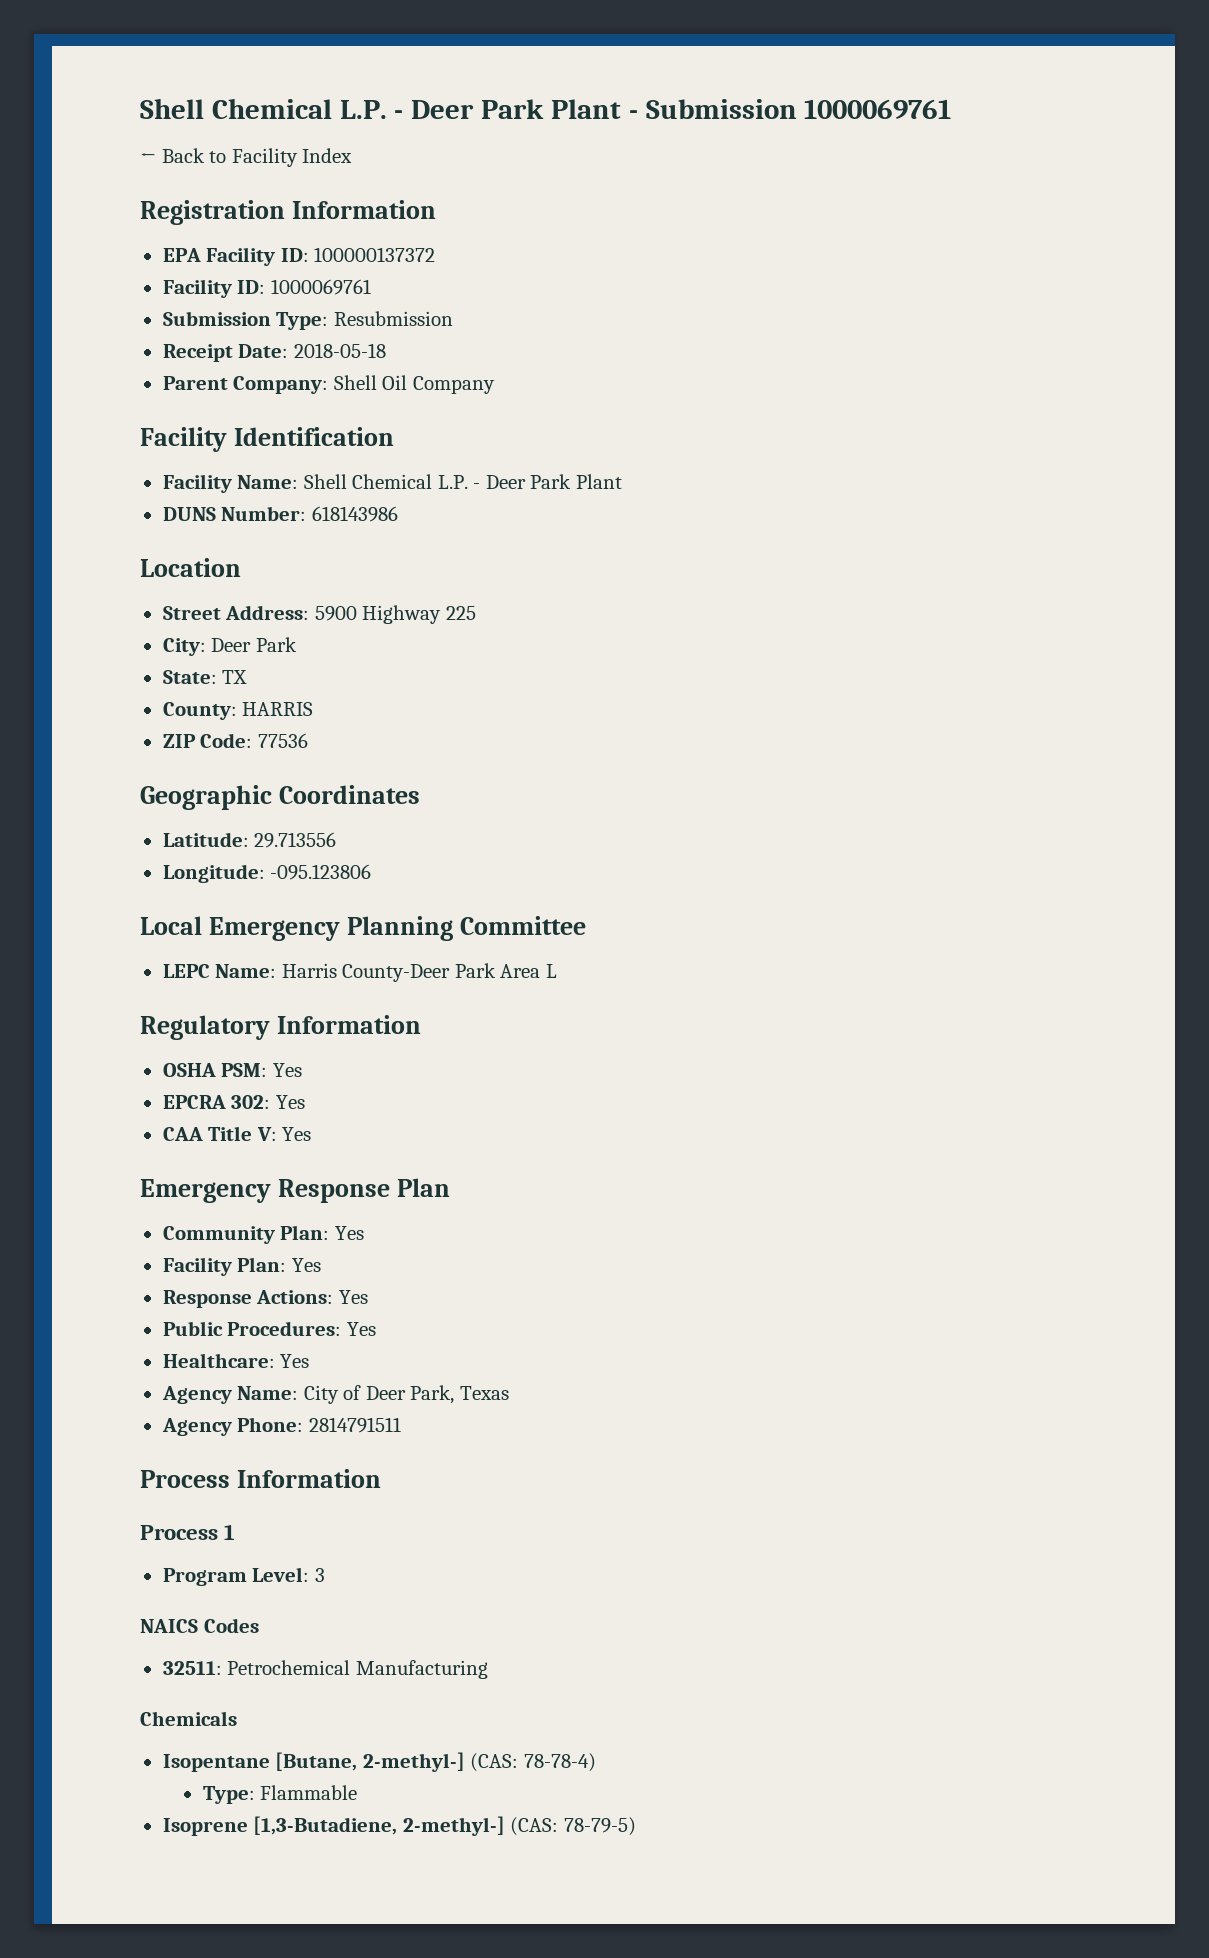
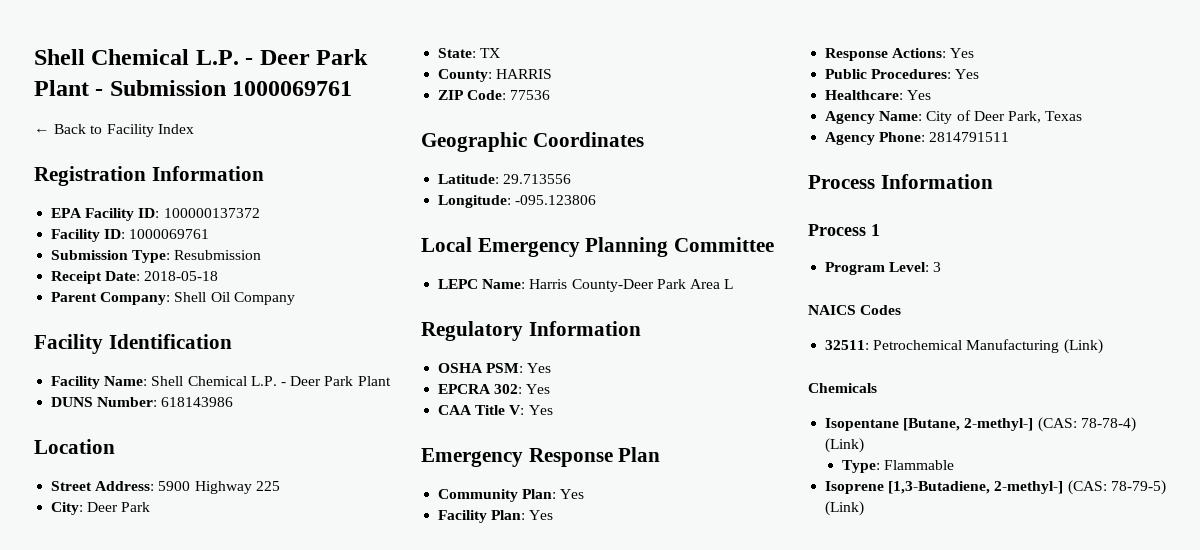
- 32511: Petrochemical Manufacturing
+ 32511: Petrochemical Manufacturing (Link)
- Isopentane [Butane, 2-methyl-] (CAS: 78-78-4)
+ Isopentane [Butane, 2-methyl-] (CAS: 78-78-4) (Link)
- Isoprene [1,3-Butadiene, 2-methyl-] (CAS: 78-79-5)
+ Isoprene [1,3-Butadiene, 2-methyl-] (CAS: 78-79-5) (Link)

